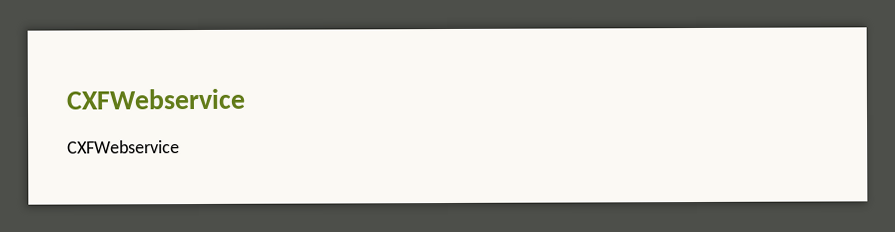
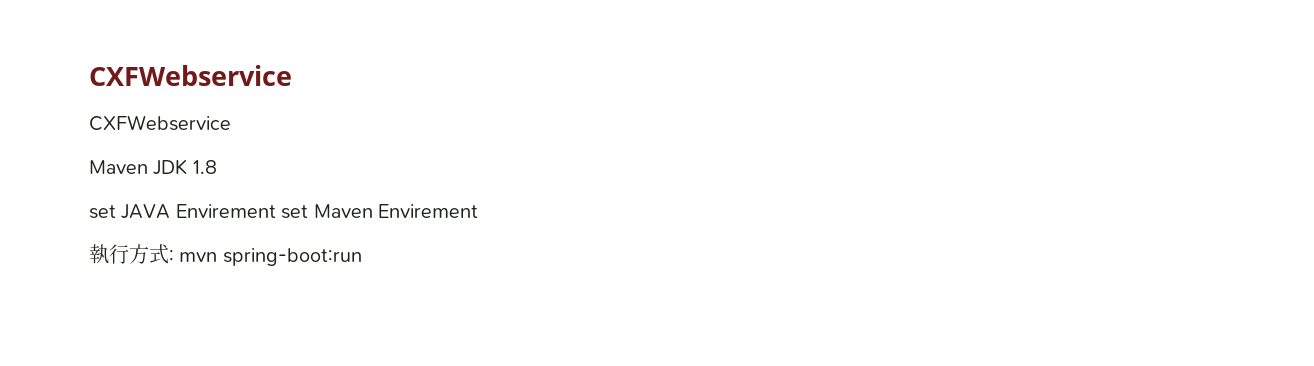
+ Maven JDK 1.8
+ set JAVA Envirement set Maven Envirement
+ 執行方式: mvn spring-boot:run

